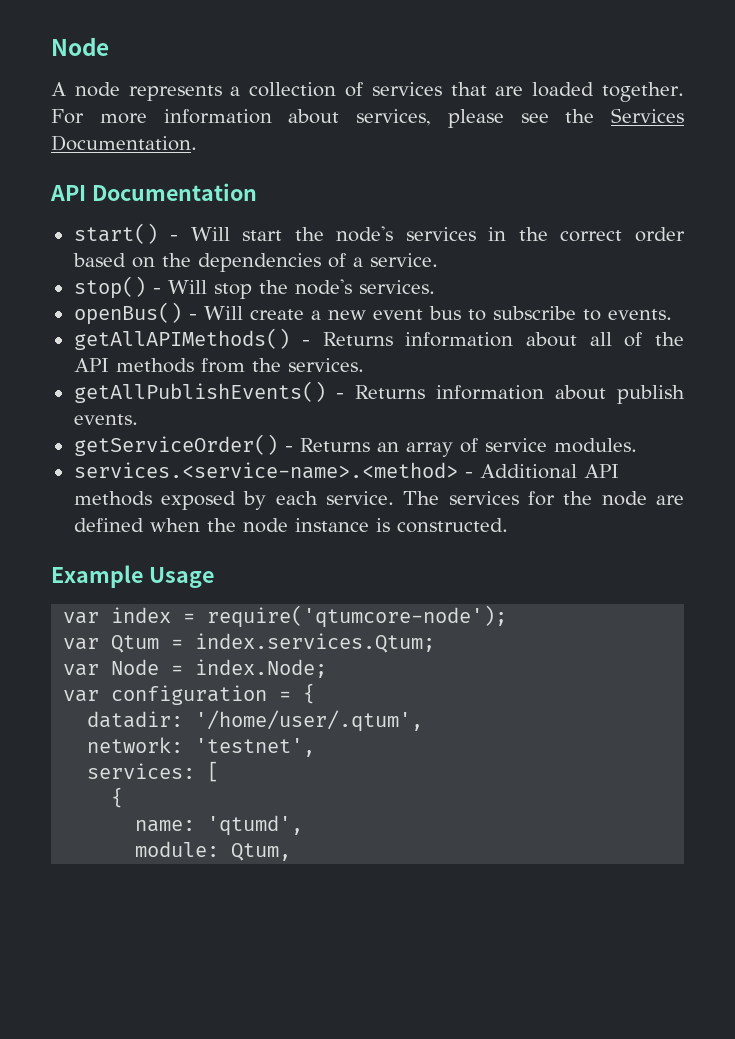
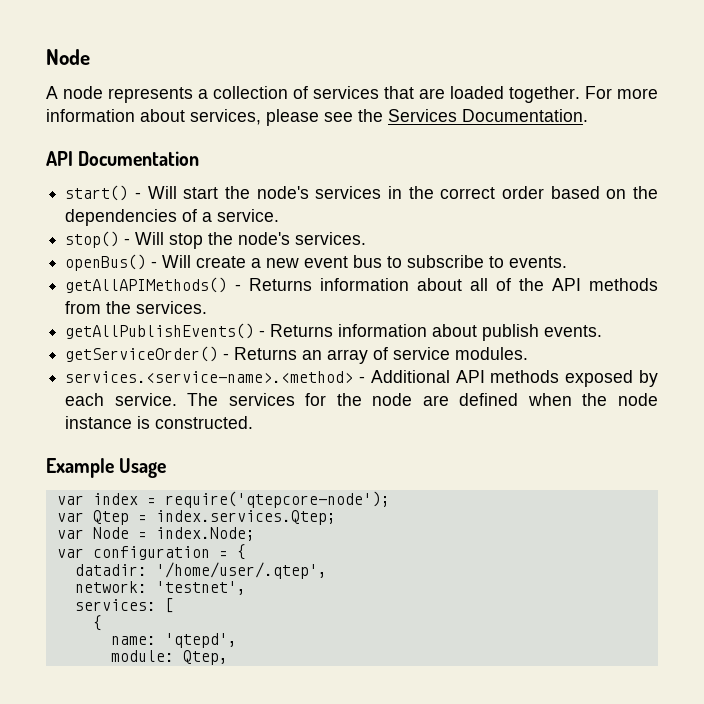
- var index = require('qtumcore-node');
- var Qtum = index.services.Qtum;
+ var index = require('qtepcore-node');
+ var Qtep = index.services.Qtep;
- datadir: '/home/user/.qtum',
+ datadir: '/home/user/.qtep',
- name: 'qtumd',
+ name: 'qtepd',
- module: Qtum,
+ module: Qtep,

